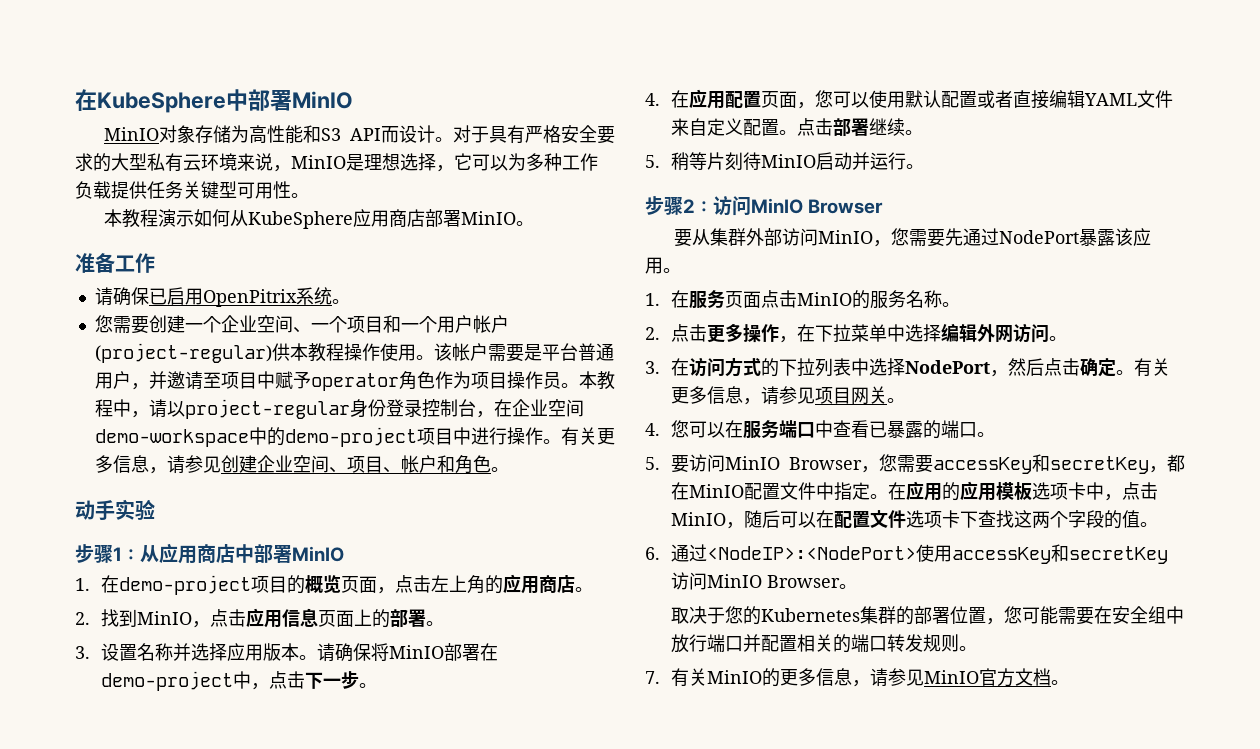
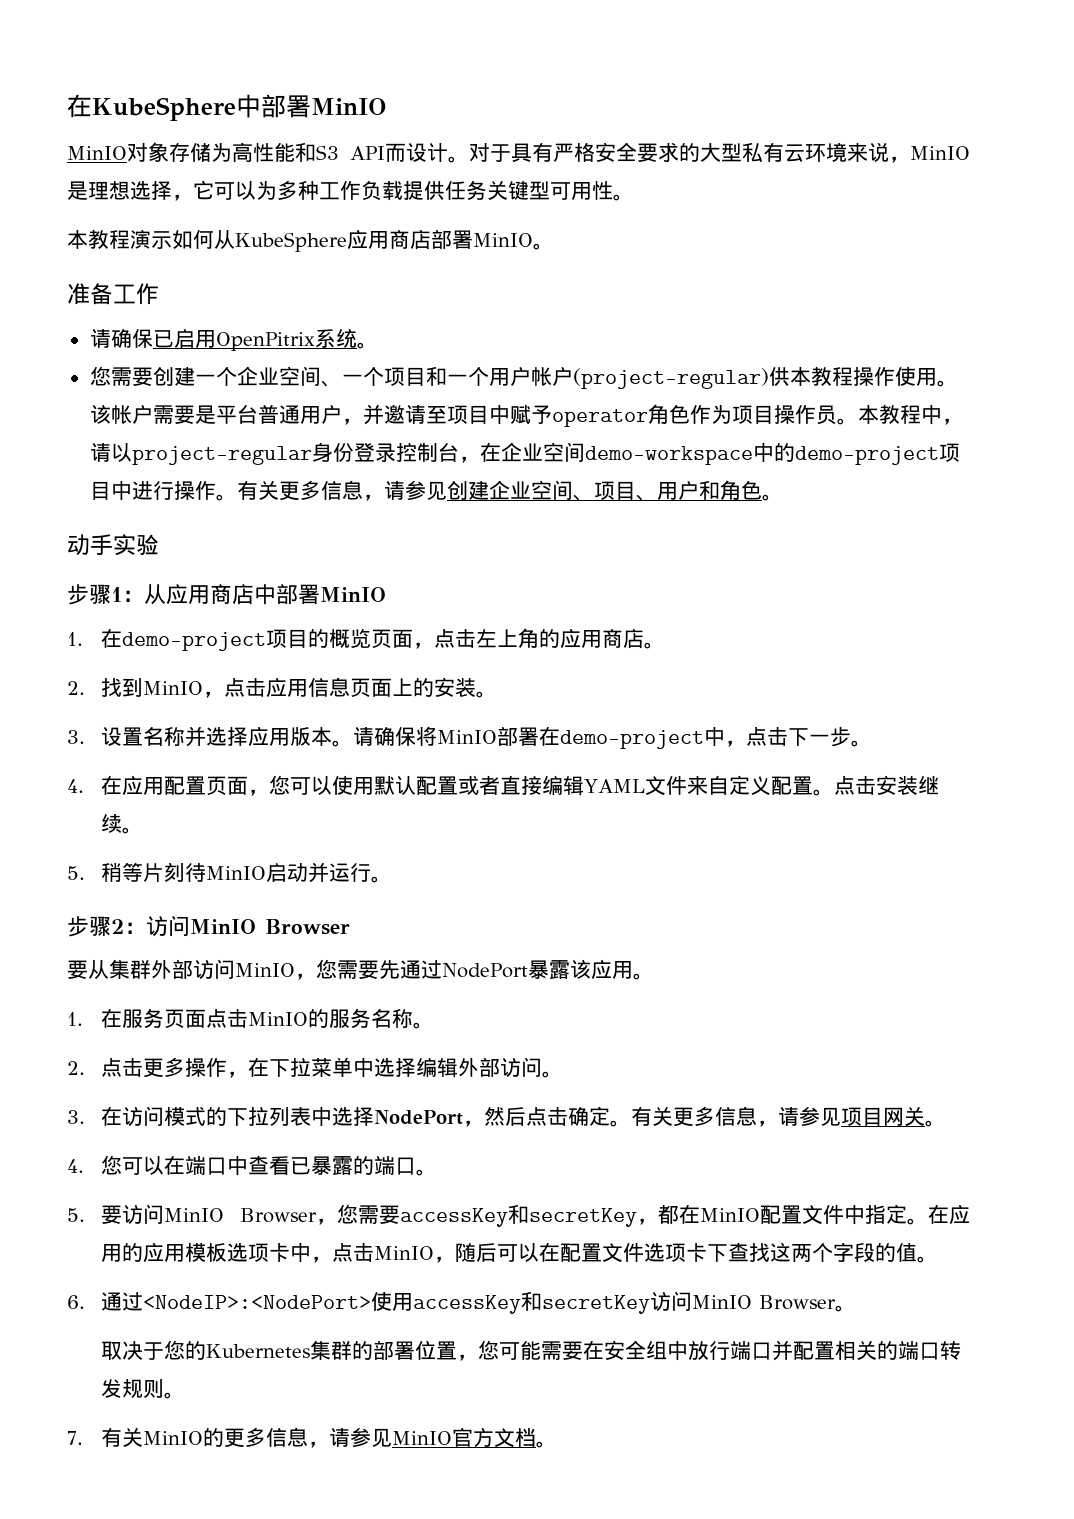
- 有关更多信息，请参见创建企业空间、项目、帐户和角色。
+ 有关更多信息，请参见创建企业空间、项目、用户和角色。
- 2.找到MinIO，点击应用信息页面上的部署。
+ 2.找到MinIO，点击应用信息页面上的安装。
- 点击部署继续。
+ 点击安装继续。
- 2.点击更多操作，在下拉菜单中选择编辑外网访问。
+ 2.点击更多操作，在下拉菜单中选择编辑外部访问。
- 3.在访问方式的下拉列表中选择NodePort，然后点击确定。
+ 3.在访问模式的下拉列表中选择NodePort，然后点击确定。
- 4.您可以在服务端口中查看已暴露的端口。
+ 4.您可以在端口中查看已暴露的端口。

